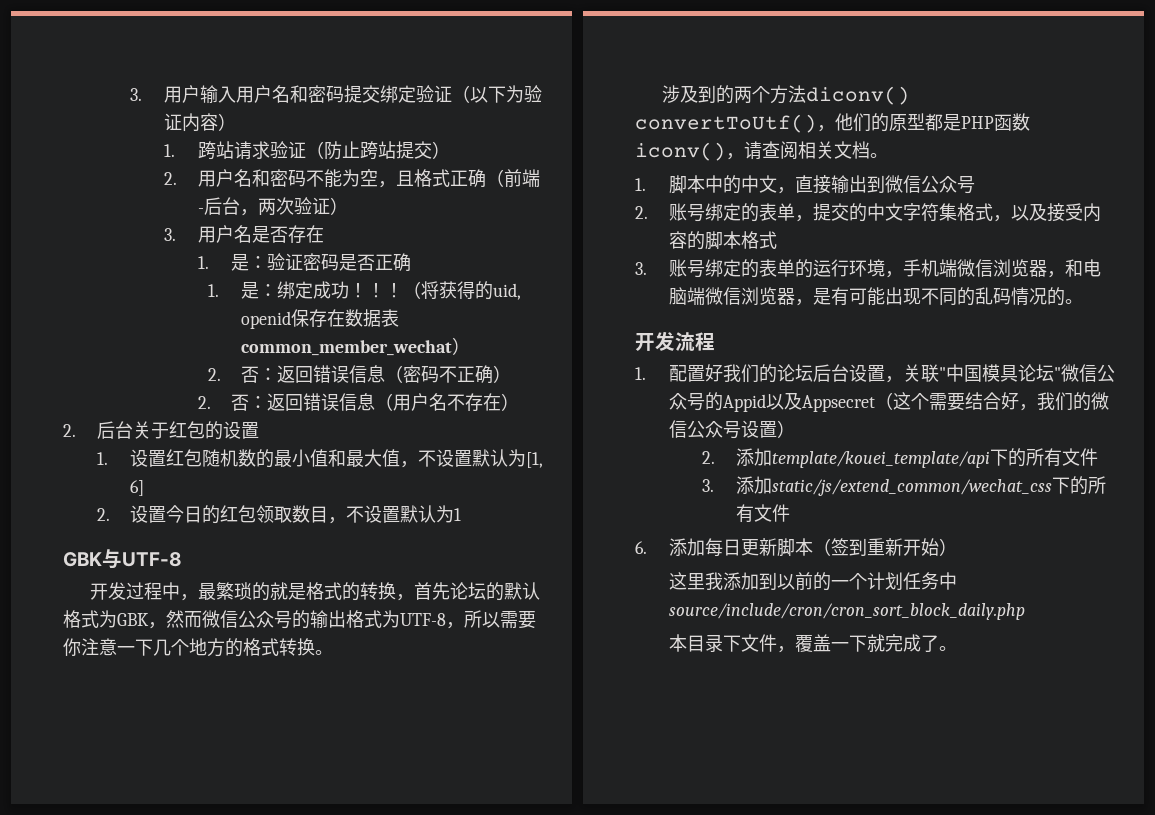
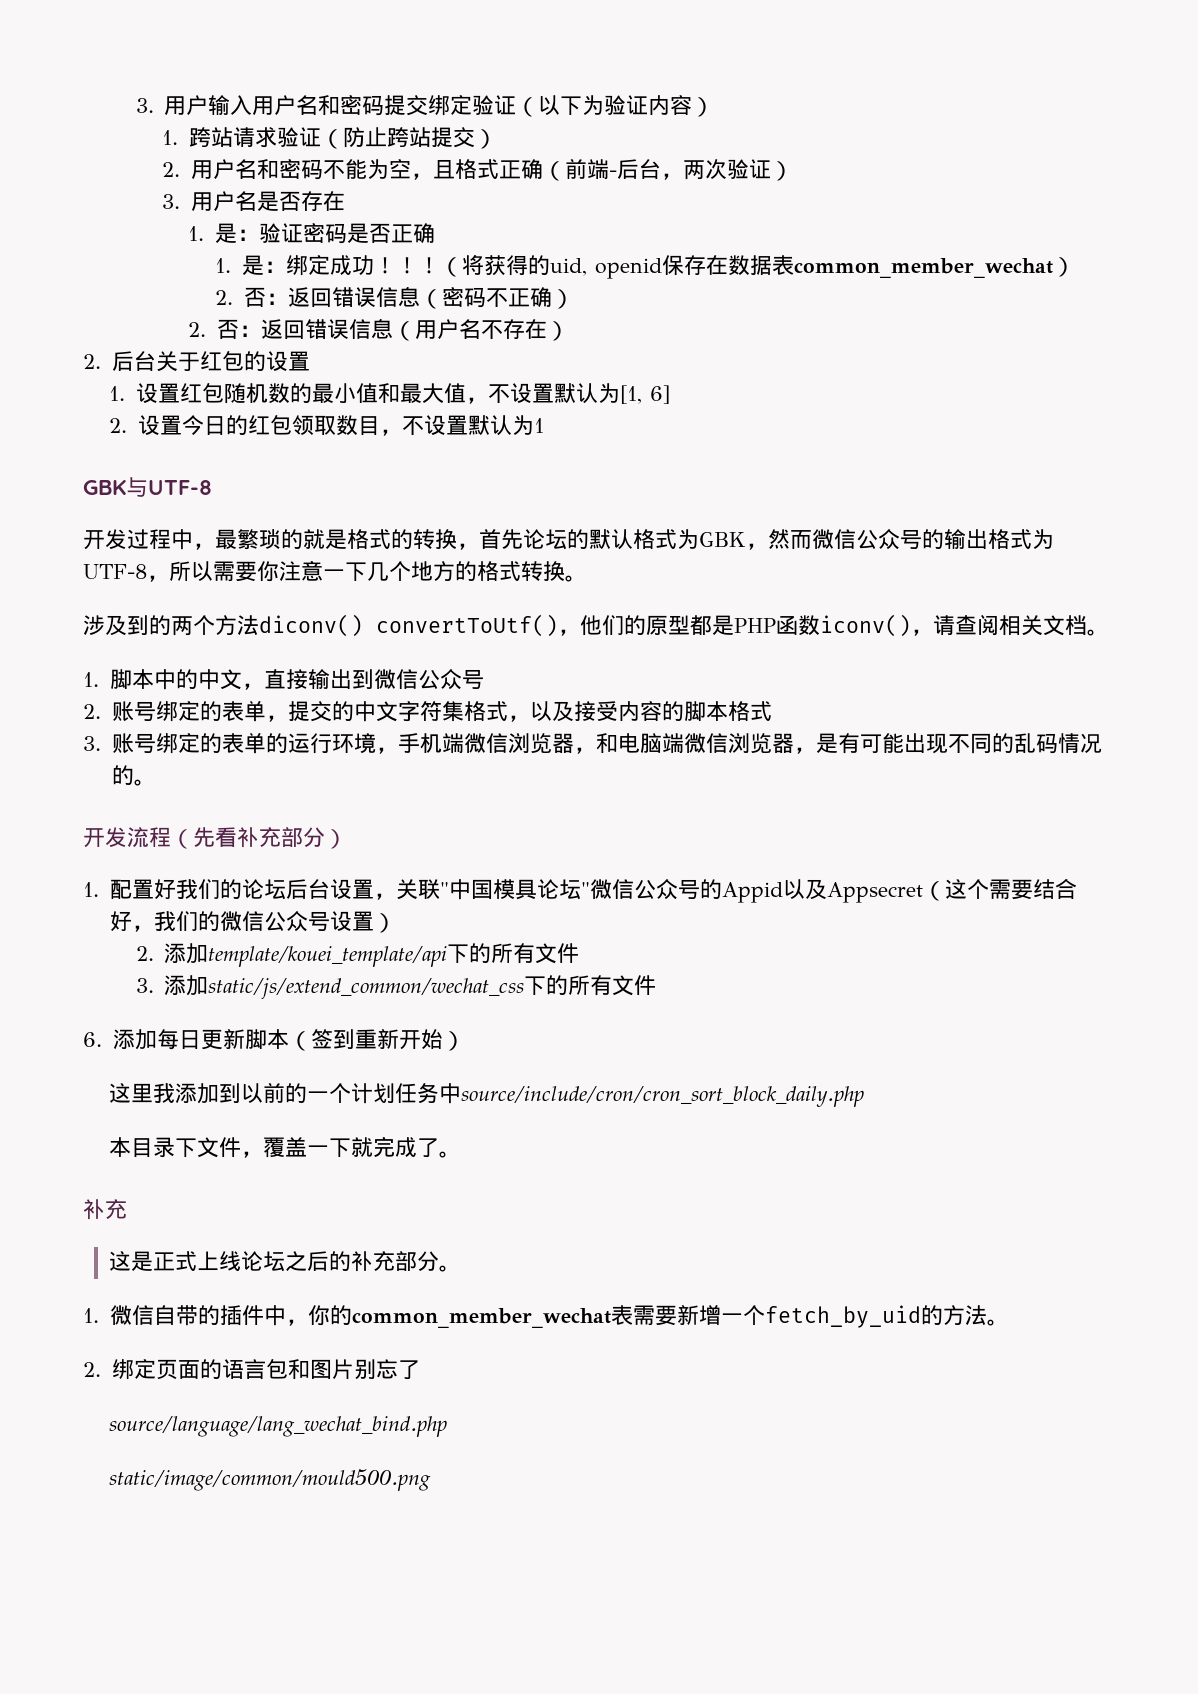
- 开发流程
+ 开发流程（先看补充部分）
  本目录下文件，覆盖一下就完成了。
+ 补充
+ 这是正式上线论坛之后的补充部分。
+ 1.微信自带的插件中，你的common_member_wechat表需要新增一个fetch_by_uid的方法。
+ 2.绑定页面的语言包和图片别忘了
+ source/language/lang_wechat_bind.php
+ static/image/common/mould500.png

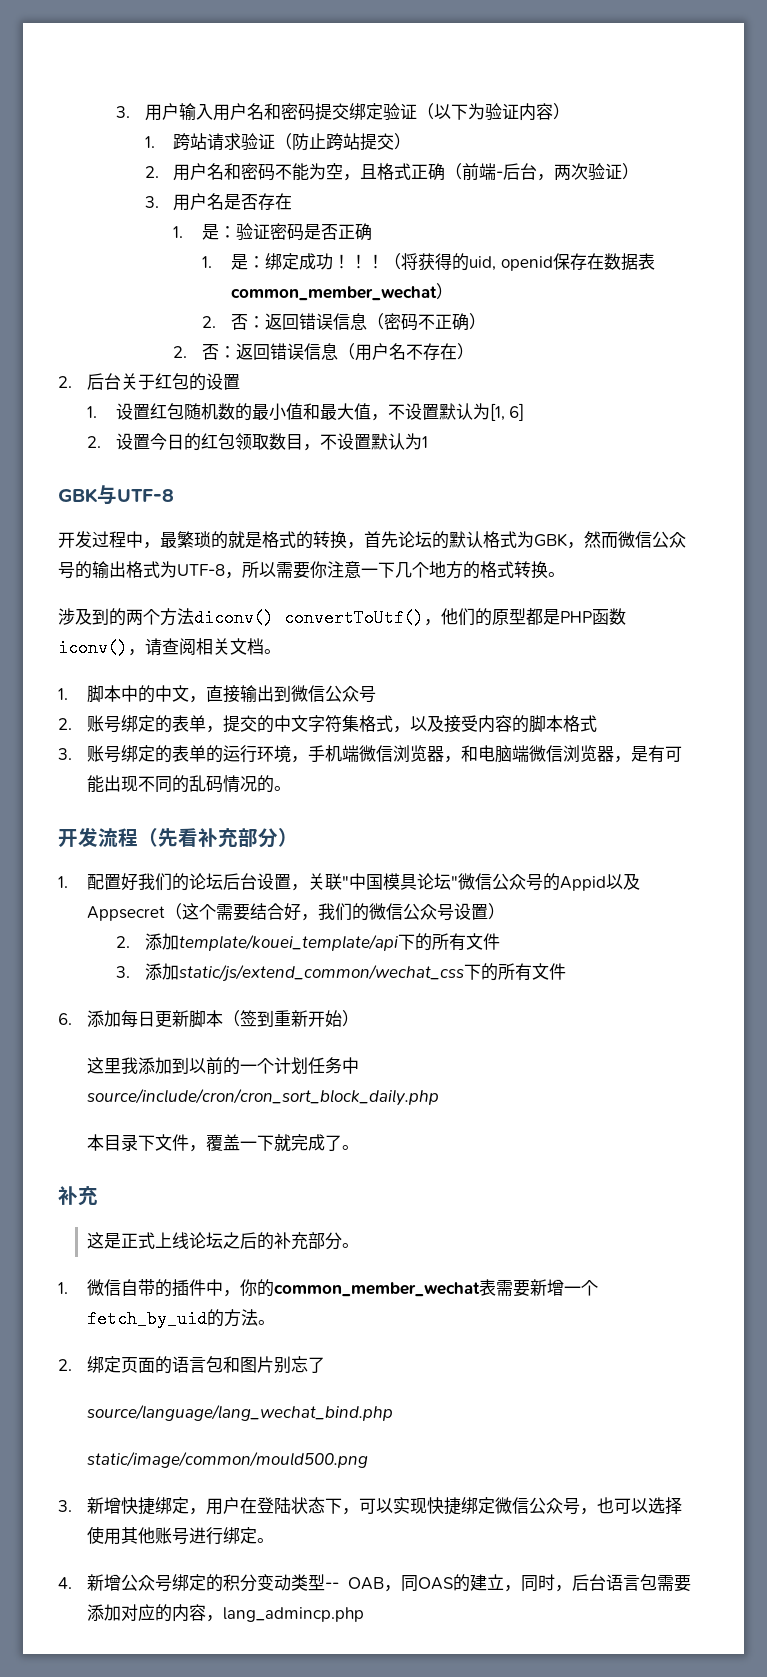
+ 3.新增快捷绑定，用户在登陆状态下，可以实现快捷绑定微信公众号，也可以选择使用其他账号进行绑定。
+ 4.新增公众号绑定的积分变动类型-- OAB，同OAS的建立，同时，后台语言包需要添加对应的内容，lang_admincp.php

